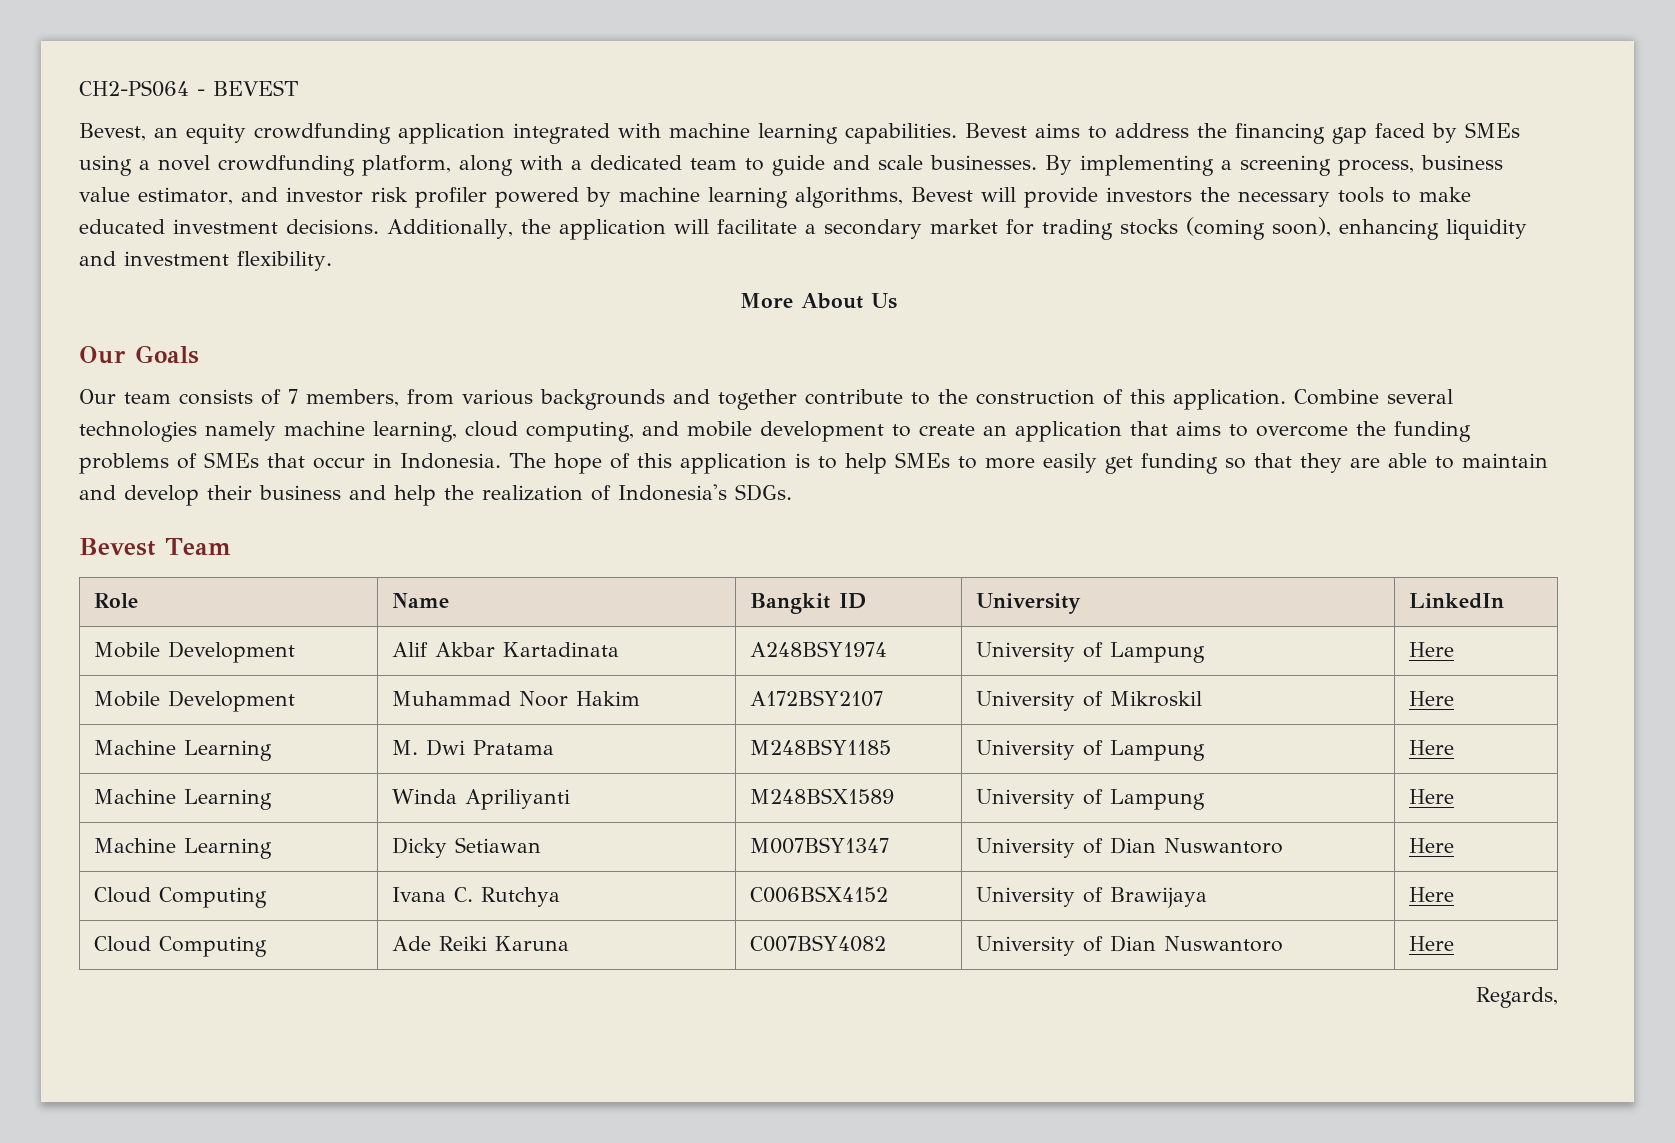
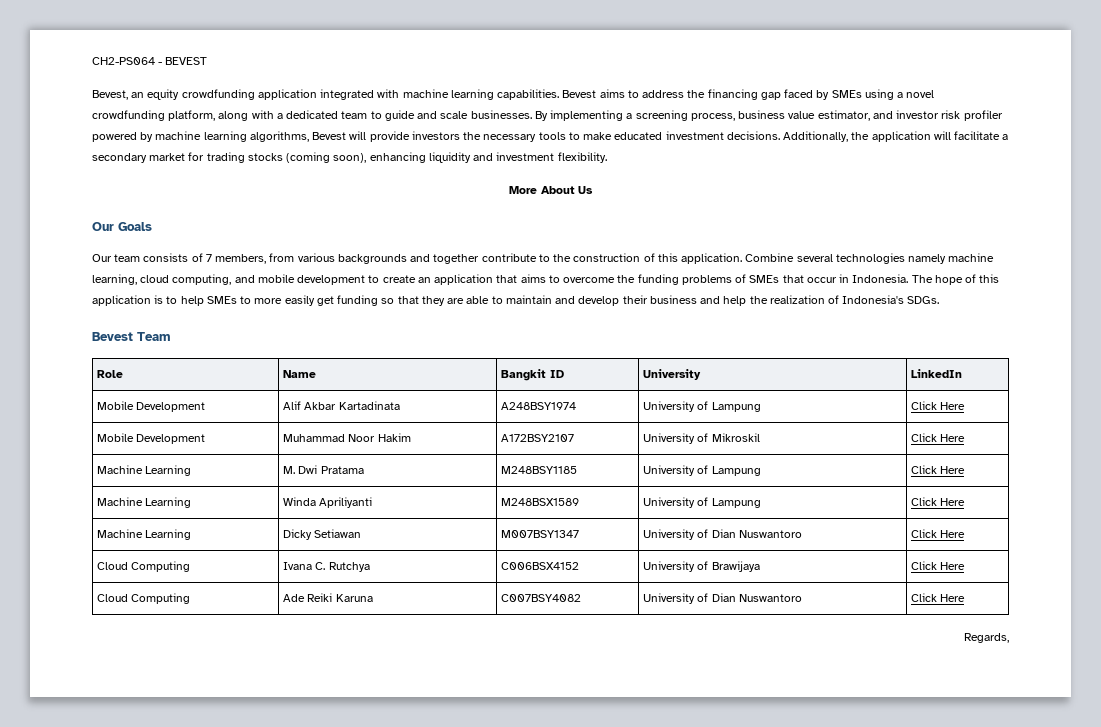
- Mobile Development | Alif Akbar Kartadinata | A248BSY1974 | University of Lampung | Here
+ Mobile Development | Alif Akbar Kartadinata | A248BSY1974 | University of Lampung | Click Here
- Mobile Development | Muhammad Noor Hakim | A172BSY2107 | University of Mikroskil | Here
+ Mobile Development | Muhammad Noor Hakim | A172BSY2107 | University of Mikroskil | Click Here
- Machine Learning | M. Dwi Pratama | M248BSY1185 | University of Lampung | Here
+ Machine Learning | M. Dwi Pratama | M248BSY1185 | University of Lampung | Click Here
- Machine Learning | Winda Apriliyanti | M248BSX1589 | University of Lampung | Here
+ Machine Learning | Winda Apriliyanti | M248BSX1589 | University of Lampung | Click Here
- Machine Learning | Dicky Setiawan | M007BSY1347 | University of Dian Nuswantoro | Here
+ Machine Learning | Dicky Setiawan | M007BSY1347 | University of Dian Nuswantoro | Click Here
- Cloud Computing | Ivana C. Rutchya | C006BSX4152 | University of Brawijaya | Here
+ Cloud Computing | Ivana C. Rutchya | C006BSX4152 | University of Brawijaya | Click Here
- Cloud Computing | Ade Reiki Karuna | C007BSY4082 | University of Dian Nuswantoro | Here
+ Cloud Computing | Ade Reiki Karuna | C007BSY4082 | University of Dian Nuswantoro | Click Here

